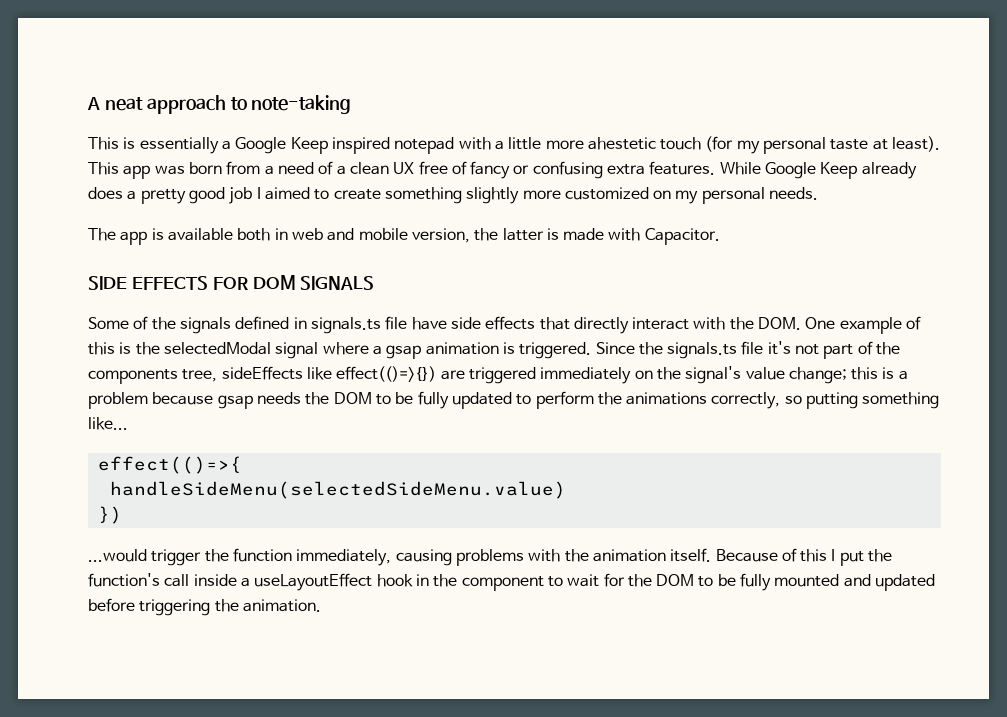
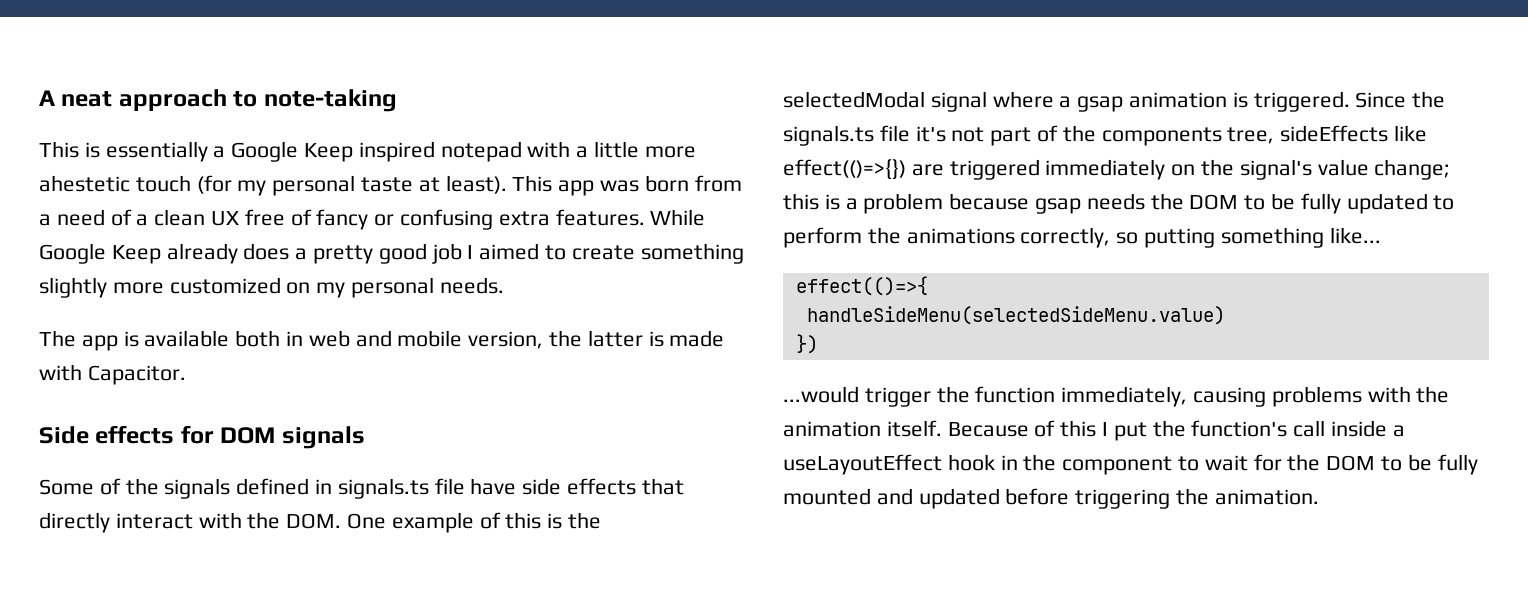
- SIDE EFFECTS FOR DOM SIGNALS
+ Side effects for DOM signals

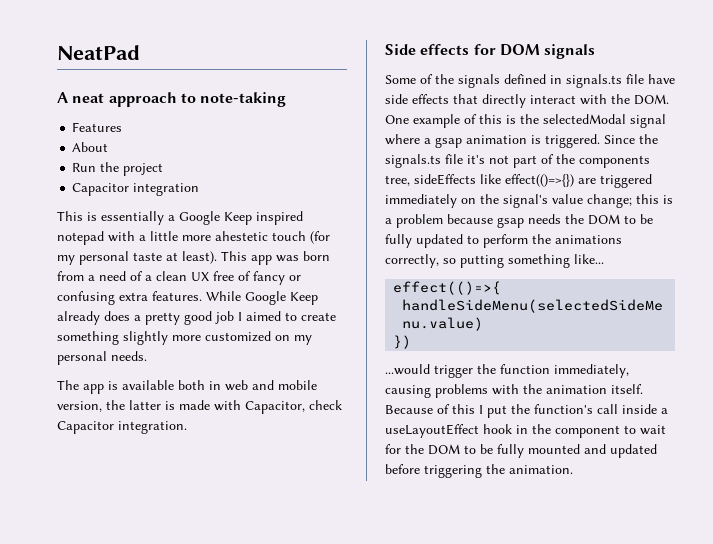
+ NeatPad
+ Features
+ About
+ Run the project
+ Capacitor integration
- The app is available both in web and mobile version, the latter is made with Capacitor.
+ The app is available both in web and mobile version, the latter is made with Capacitor, check Capacitor integration.

